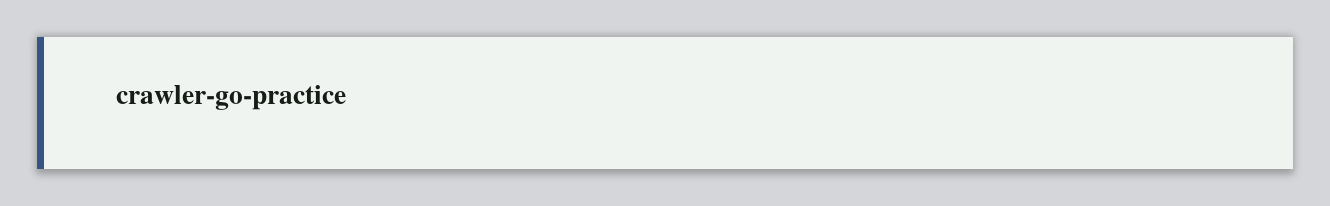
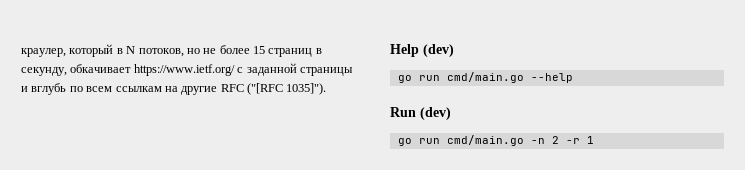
- crawler-go-practice
+ краулер, который в N потоков, но не более 15 страниц в секунду, обкачивает https://www.ietf.org/ с заданной страницы и вглубь по всем ссылкам на другие RFC ("[RFC 1035]").
+ Help (dev)
+ go run cmd/main.go --help
+ Run (dev)
+ go run cmd/main.go -n 2 -r 1

